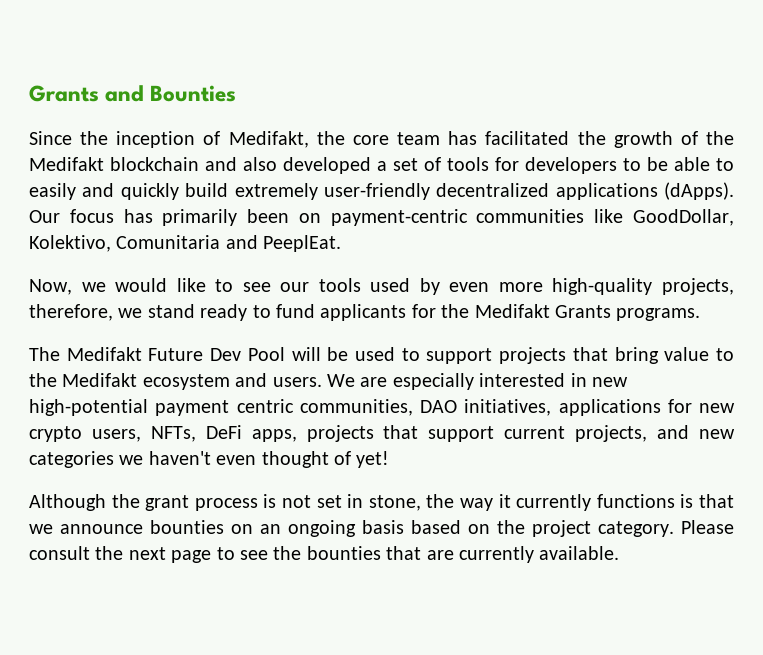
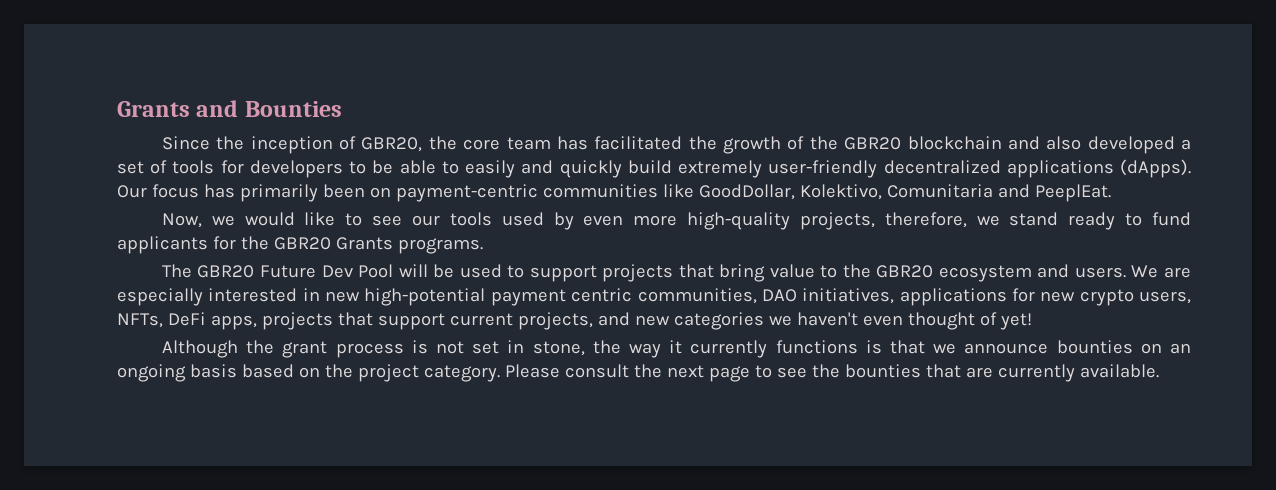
- Since the inception of Medifakt, the core team has facilitated the growth of the Medifakt blockchain and also developed a set of tools for developers to be able to easily and quickly build extremely user-friendly decentralized applications (dApps).
+ Since the inception of GBR20, the core team has facilitated the growth of the GBR20 blockchain and also developed a set of tools for developers to be able to easily and quickly build extremely user-friendly decentralized applications (dApps).
- Now, we would like to see our tools used by even more high-quality projects, therefore, we stand ready to fund applicants for the Medifakt Grants programs.
+ Now, we would like to see our tools used by even more high-quality projects, therefore, we stand ready to fund applicants for the GBR20 Grants programs.
- The Medifakt Future Dev Pool will be used to support projects that bring value to the Medifakt ecosystem and users.
+ The GBR20 Future Dev Pool will be used to support projects that bring value to the GBR20 ecosystem and users.

